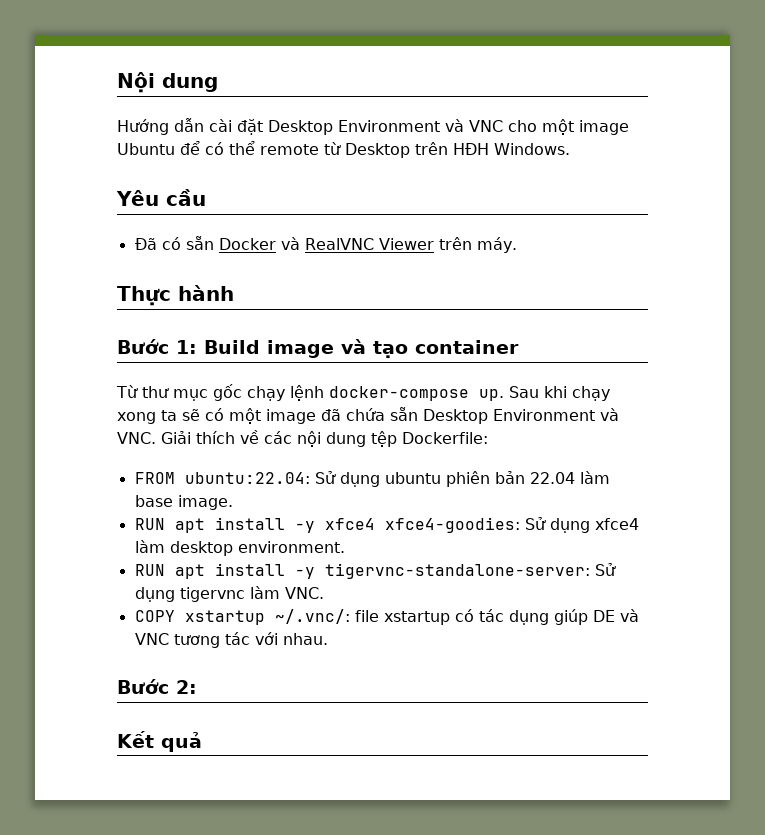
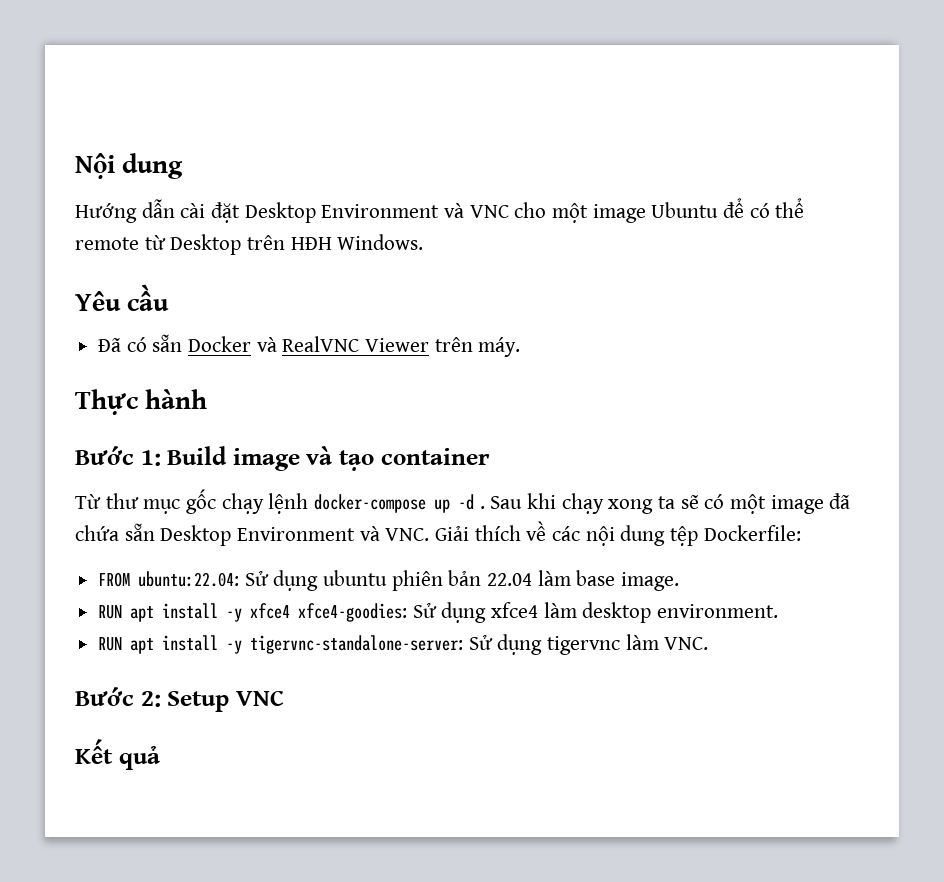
- Từ thư mục gốc chạy lệnh docker-compose up.
+ Từ thư mục gốc chạy lệnh docker-compose up -d .
- COPY xstartup ~/.vnc/: file xstartup có tác dụng giúp DE và VNC tương tác với nhau.
- Bước 2:
+ Bước 2: Setup VNC

